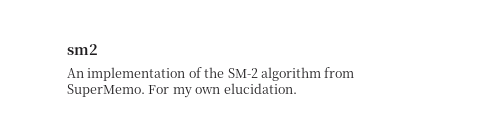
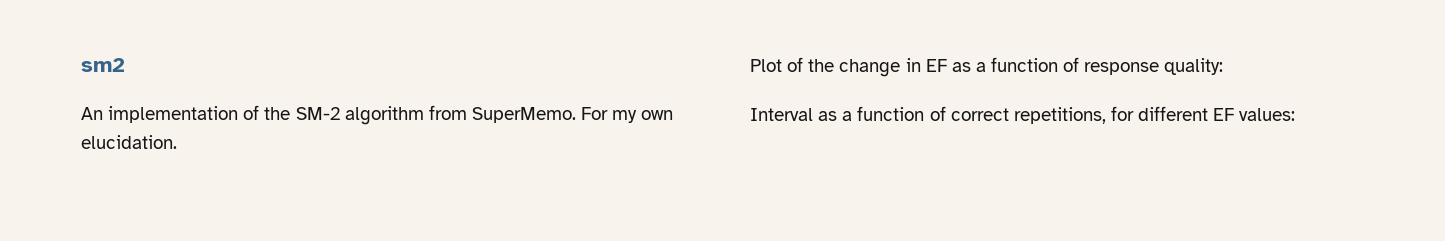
+ Plot of the change in EF as a function of response quality:
+ Interval as a function of correct repetitions, for different EF values:

